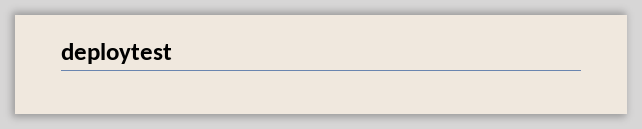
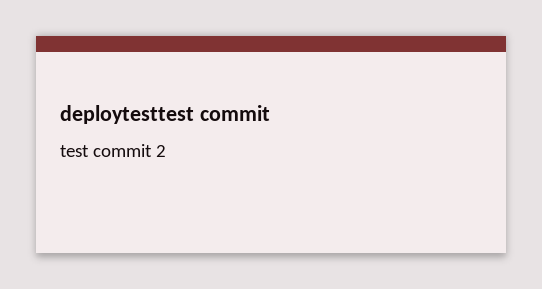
- deploytest
+ deploytesttest commit
+ test commit 2

